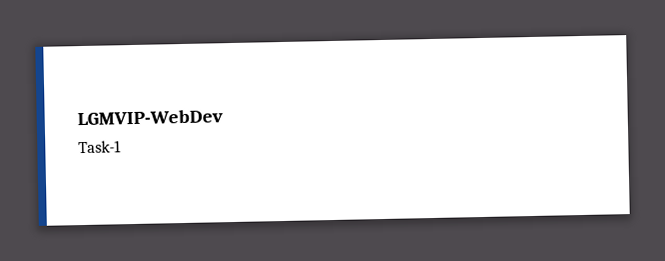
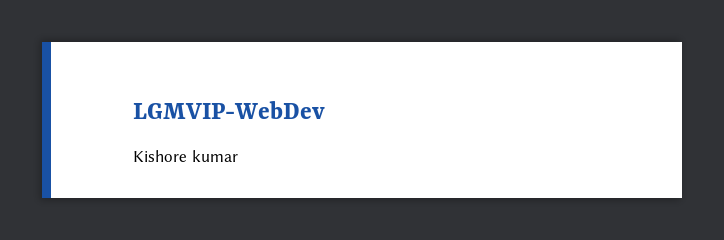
- Task-1
+ Kishore kumar

